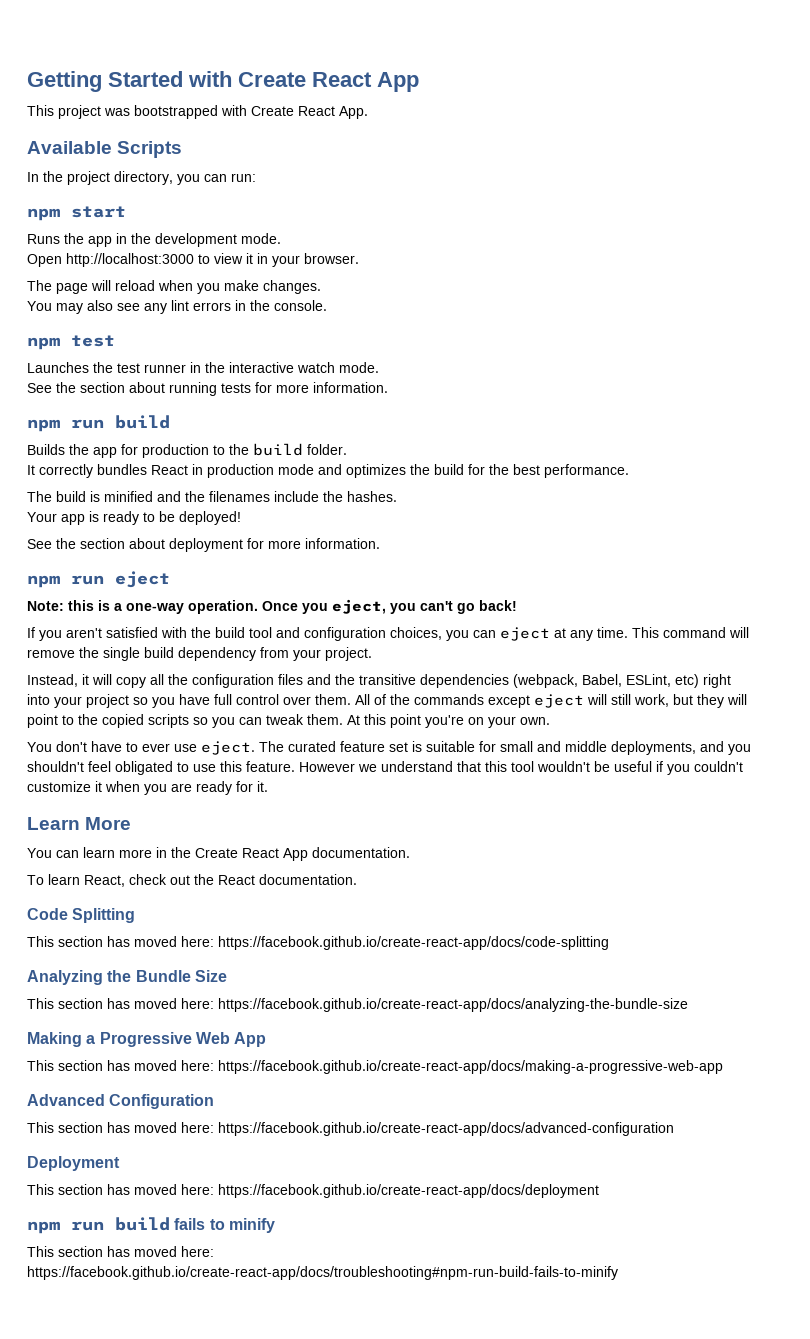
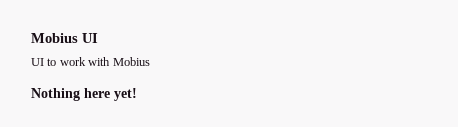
- Getting Started with Create React App
- This project was bootstrapped with Create React App.
- Available Scripts
- In the project directory, you can run:
- npm start
- Runs the app in the development mode.
- Open http://localhost:3000 to view it in your browser.
- The page will reload when you make changes.
- You may also see any lint errors in the console.
- npm test
- Launches the test runner in the interactive watch mode.
- See the section about running tests for more information.
- npm run build
- Builds the app for production to the build folder.
- It correctly bundles React in production mode and optimizes the build for the best performance.
- The build is minified and the filenames include the hashes.
- Your app is ready to be deployed!
- See the section about deployment for more information.
- npm run eject
- Note: this is a one-way operation. Once you eject, you can't go back!
- If you aren't satisfied with the build tool and configuration choices, you can eject at any time. This command will remove the single build dependency from your project.
- Instead, it will copy all the configuration files and the transitive dependencies (webpack, Babel, ESLint, etc) right into your project so you have full control over them. All of the commands except eject will still work, but they will point to the copied scripts so you can tweak them. At this point you're on your own.
- You don't have to ever use eject. The curated feature set is suitable for small and middle deployments, and you shouldn't feel obligated to use this feature. However we understand that this tool wouldn't be useful if you couldn't customize it when you are ready for it.
- Learn More
- You can learn more in the Create React App documentation.
- To learn React, check out the React documentation.
- Code Splitting
- This section has moved here: https://facebook.github.io/create-react-app/docs/code-splitting
- Analyzing the Bundle Size
- This section has moved here: https://facebook.github.io/create-react-app/docs/analyzing-the-bundle-size
- Making a Progressive Web App
- This section has moved here: https://facebook.github.io/create-react-app/docs/making-a-progressive-web-app
- Advanced Configuration
- This section has moved here: https://facebook.github.io/create-react-app/docs/advanced-configuration
- Deployment
- This section has moved here: https://facebook.github.io/create-react-app/docs/deployment
- npm run build fails to minify
- This section has moved here: https://facebook.github.io/create-react-app/docs/troubleshooting#npm-run-build-fails-to-minify
+ Mobius UI
+ UI to work with Mobius
+ Nothing here yet!

